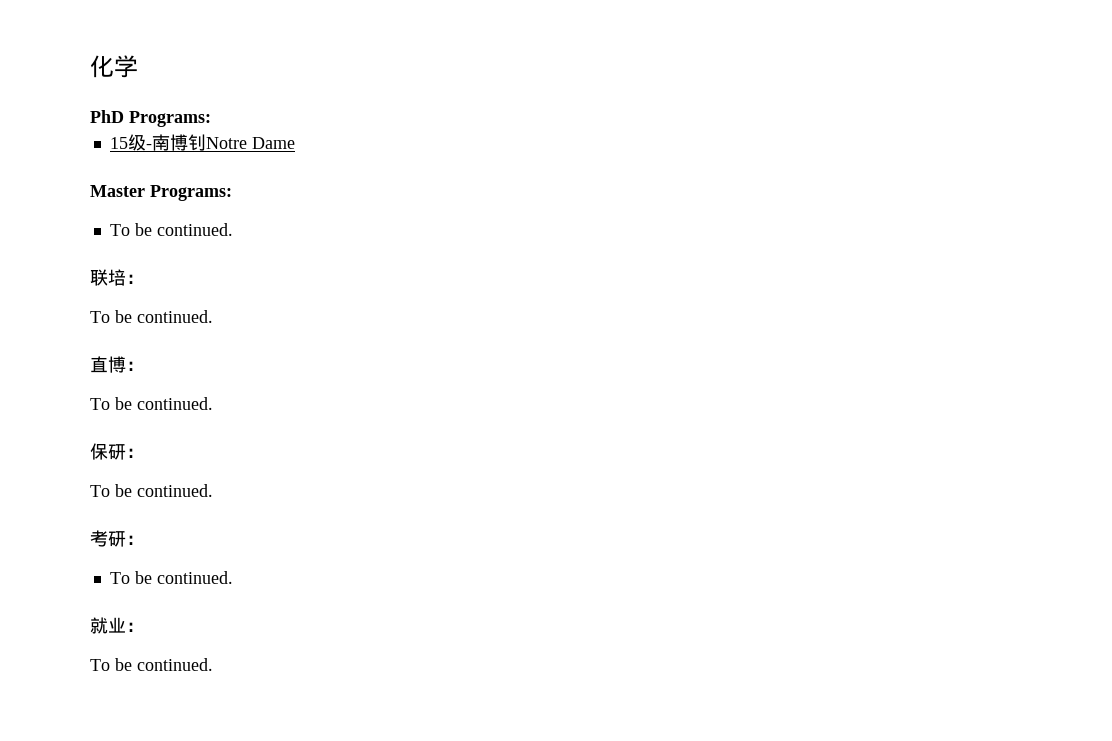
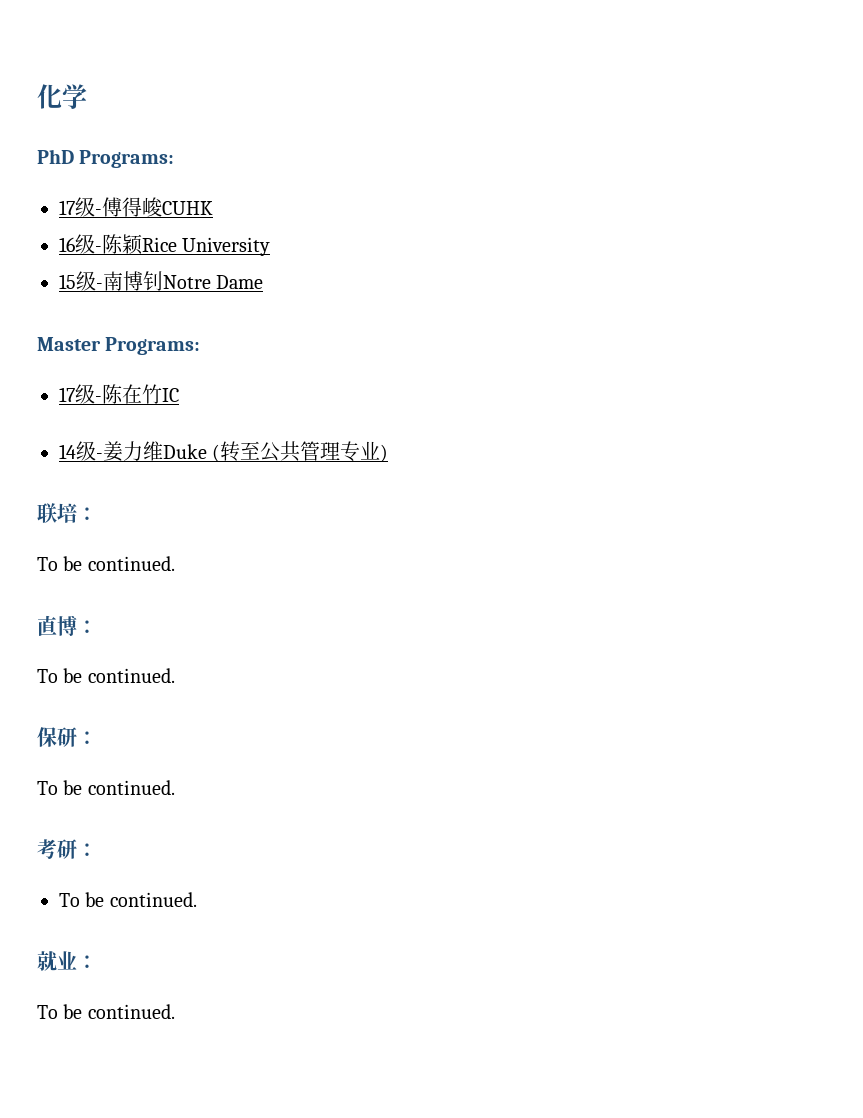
+ 17级-傅得峻CUHK
+ 16级-陈颖Rice University
  Master Programs:
- To be continued.
+ 17级-陈在竹IC
+ 14级-姜力维Duke (转至公共管理专业)

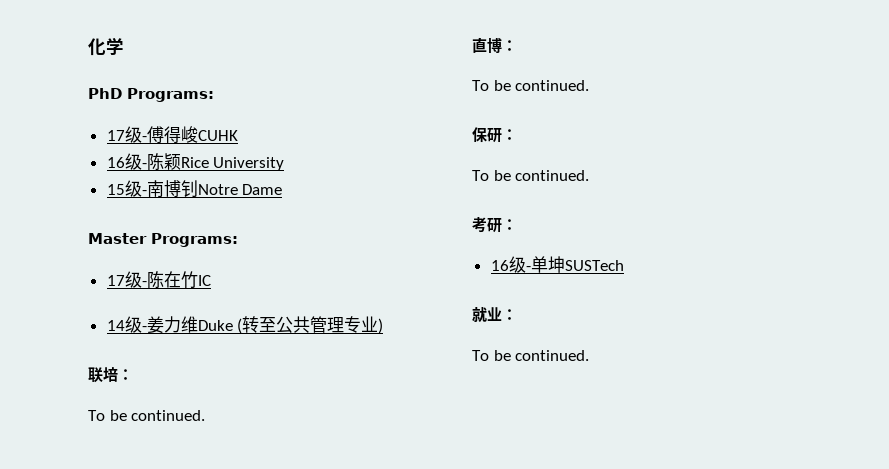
  考研：
- To be continued.
+ 16级-单坤SUSTech

